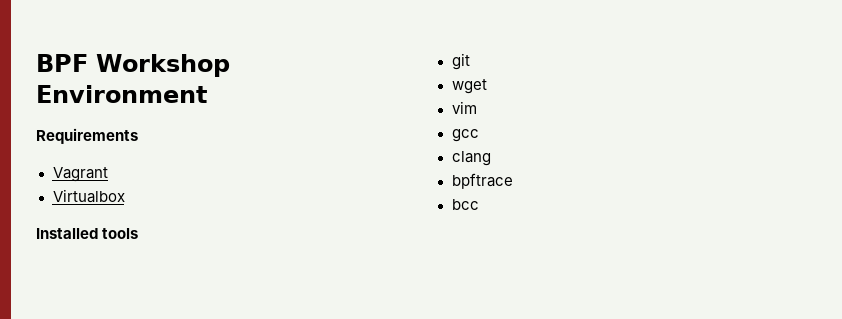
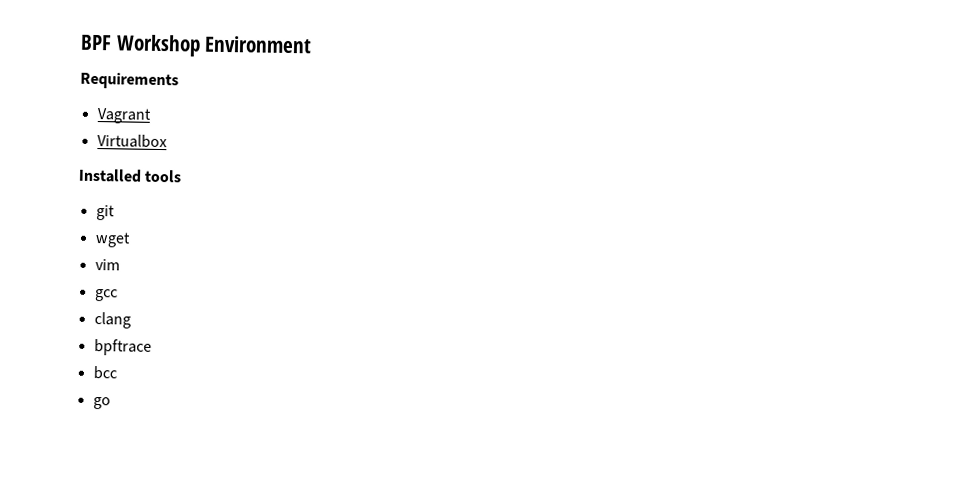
+ go

